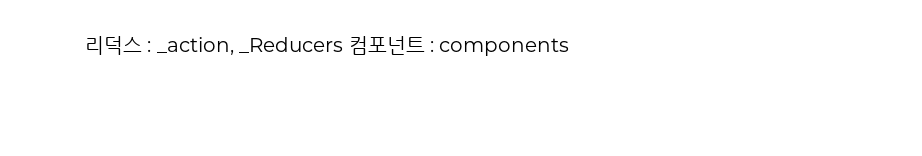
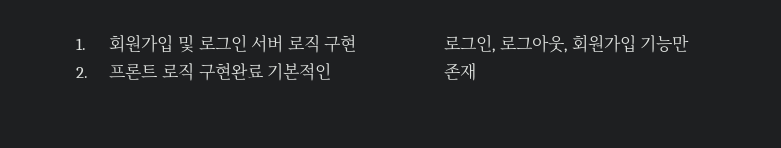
- 리덕스 : _action, _Reducers 컴포넌트 : components
+ 1. 회원가입 및 로그인 서버 로직 구현
+ 2. 프론트 로직 구현완료 기본적인 로그인, 로그아웃, 회원가입 기능만 존재

